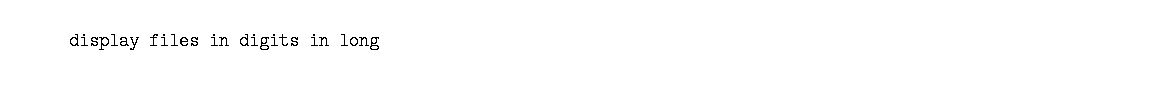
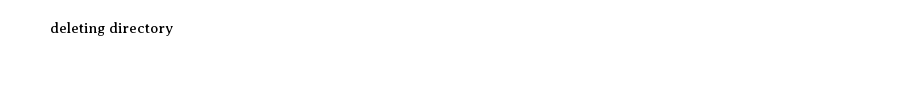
- display files in digits in long
+ deleting directory

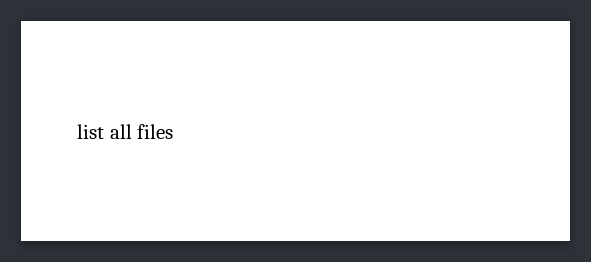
- deleting directory
+ list all files

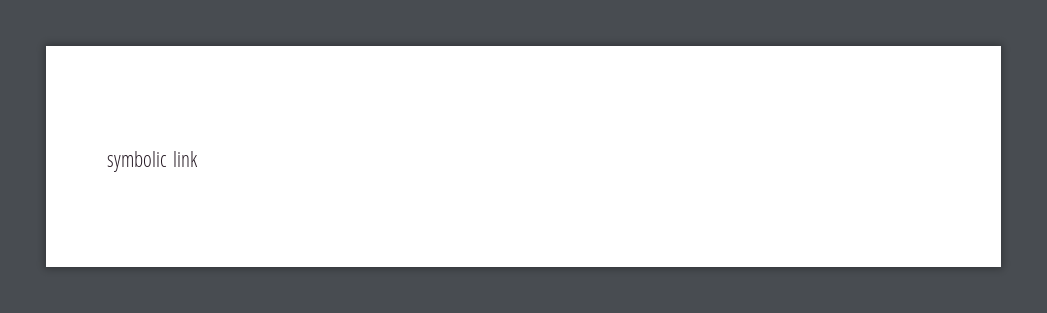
- list all files
+ symbolic link

